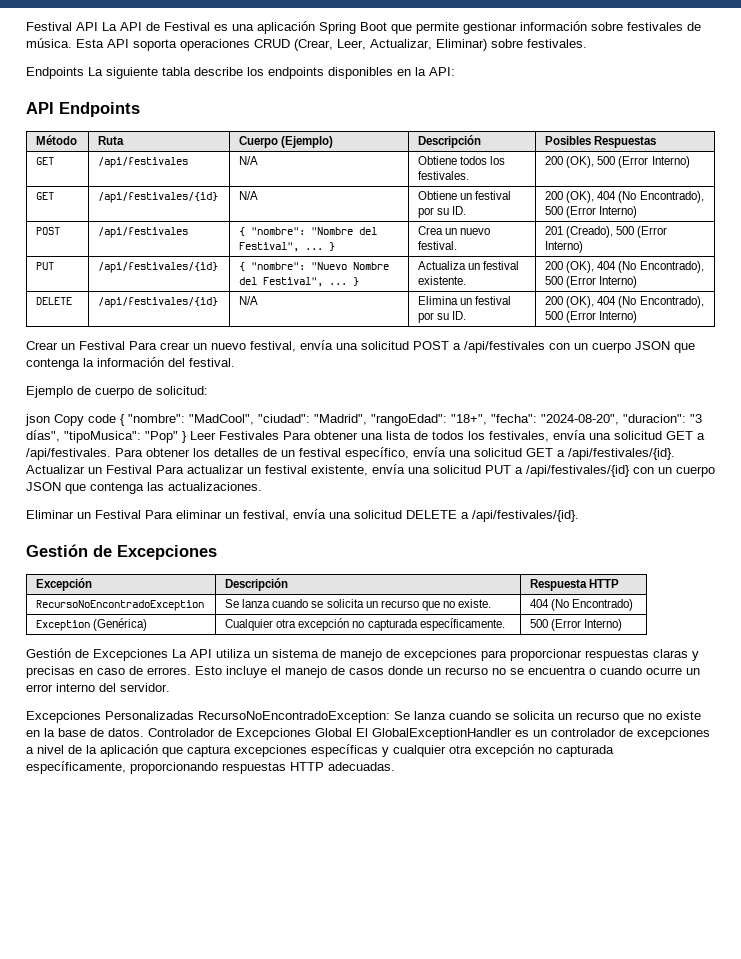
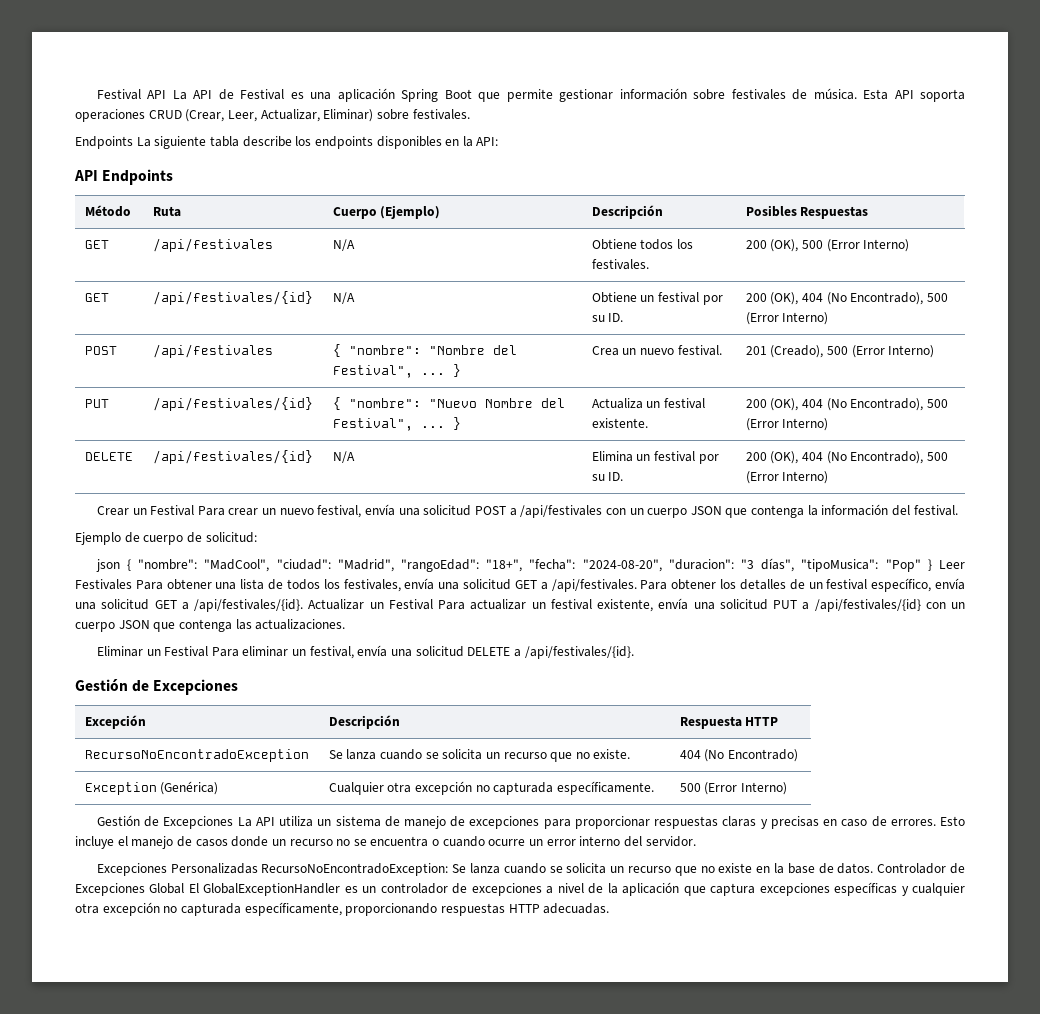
- json Copy code { "nombre": "MadCool", "ciudad": "Madrid", "rangoEdad": "18+", "fecha": "2024-08-20", "duracion": "3 días", "tipoMusica": "Pop" } Leer Festivales Para obtener una lista de todos los festivales, envía una solicitud GET a /api/festivales.
+ json { "nombre": "MadCool", "ciudad": "Madrid", "rangoEdad": "18+", "fecha": "2024-08-20", "duracion": "3 días", "tipoMusica": "Pop" } Leer Festivales Para obtener una lista de todos los festivales, envía una solicitud GET a /api/festivales.

